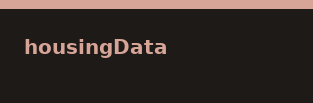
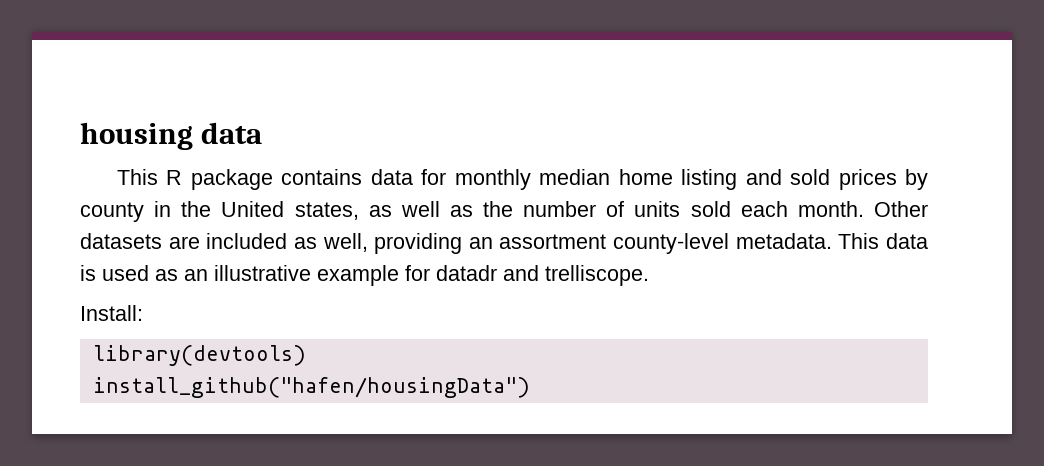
- housingData
+ housing data
+ This R package contains data for monthly median home listing and sold prices by county in the United states, as well as the number of units sold each month. Other datasets are included as well, providing an assortment county-level metadata. This data is used as an illustrative example for datadr and trelliscope.
+ Install:
+ library(devtools)
+ install_github("hafen/housingData")

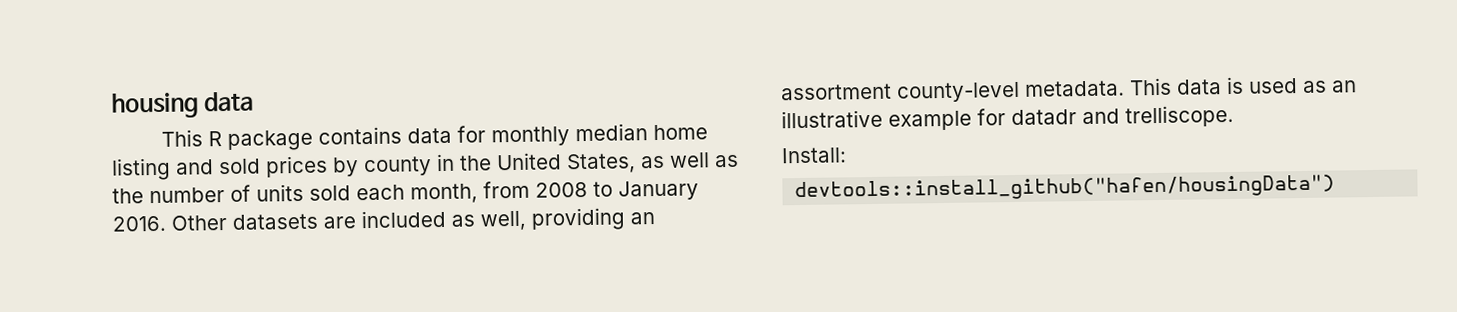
- This R package contains data for monthly median home listing and sold prices by county in the United states, as well as the number of units sold each month.
+ This R package contains data for monthly median home listing and sold prices by county in the United States, as well as the number of units sold each month, from 2008 to January 2016.
- library(devtools)
- install_github("hafen/housingData")
+ devtools::install_github("hafen/housingData")

